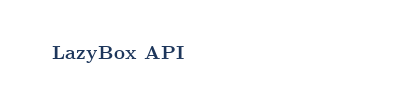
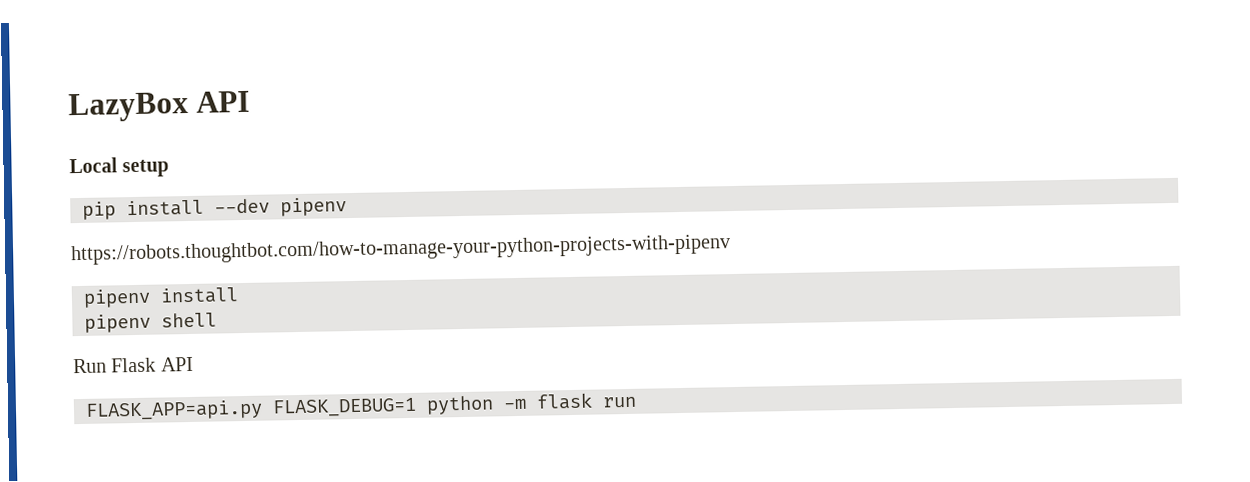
+ Local setup
+ pip install --dev pipenv
+ https://robots.thoughtbot.com/how-to-manage-your-python-projects-with-pipenv
+ pipenv install
+ pipenv shell
+ Run Flask API
+ FLASK_APP=api.py FLASK_DEBUG=1 python -m flask run

